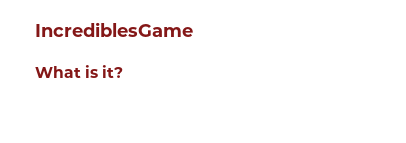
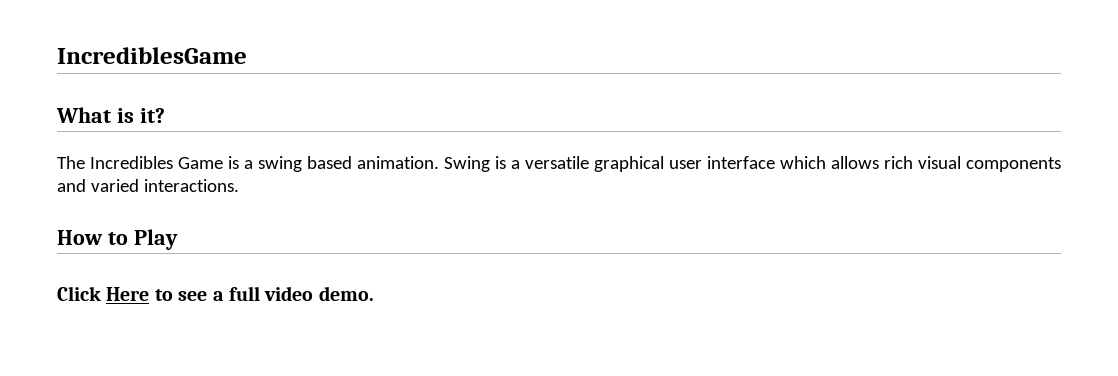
+ The Incredibles Game is a swing based animation. Swing is a versatile graphical user interface which allows rich visual components and varied interactions.
+ How to Play
+ Click Here to see a full video demo.

